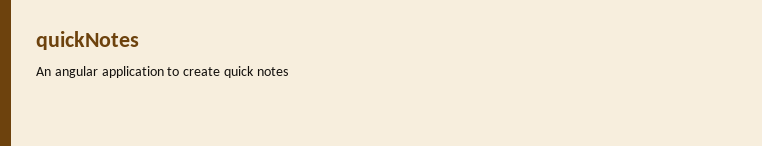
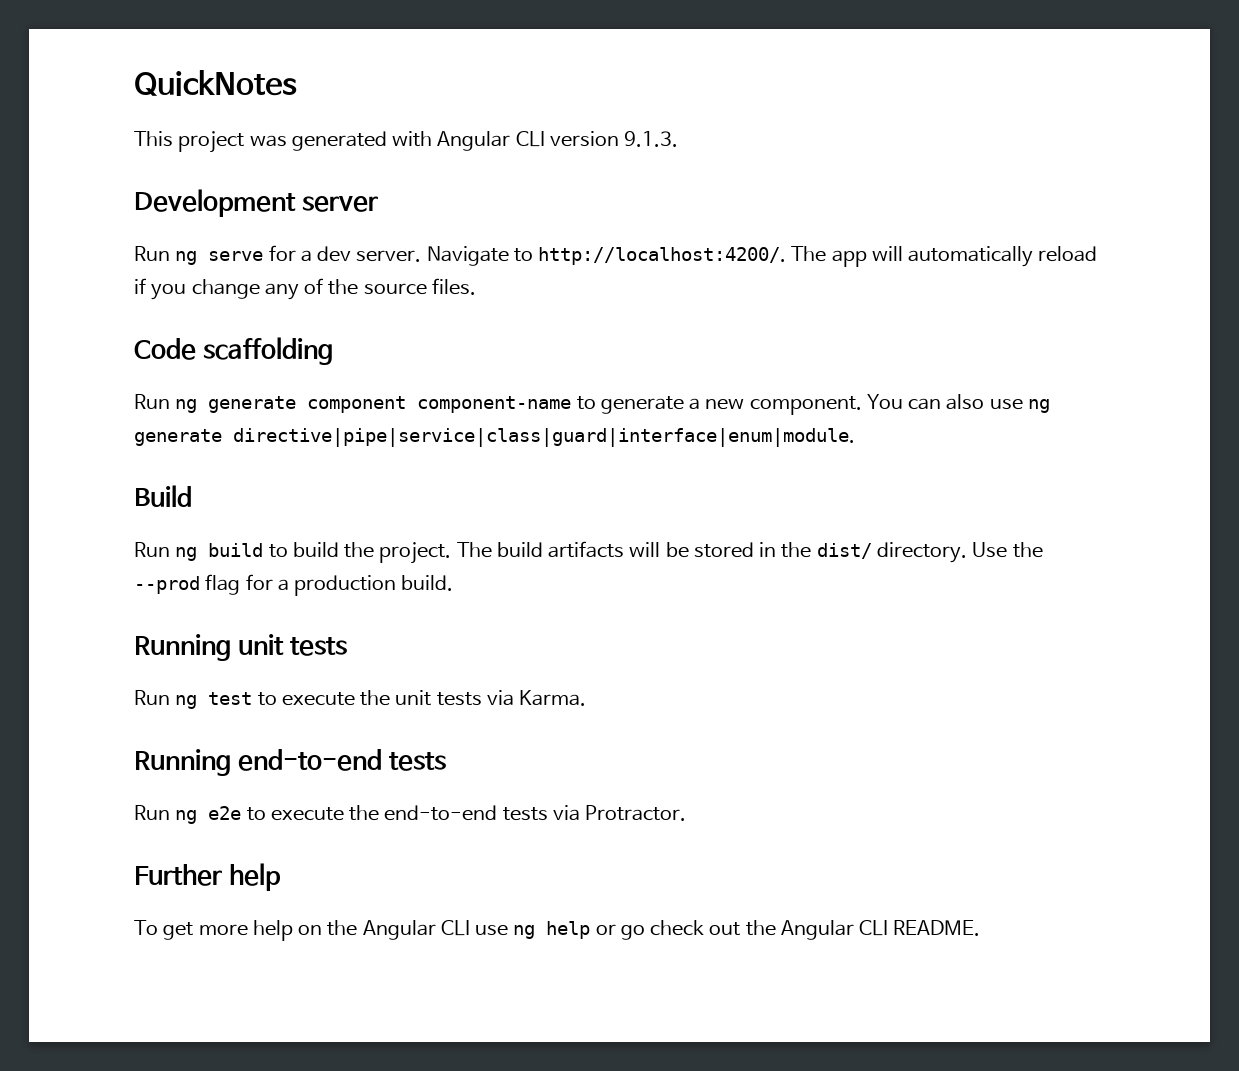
- quickNotes
- An angular application to create quick notes
+ QuickNotes
+ This project was generated with Angular CLI version 9.1.3.
+ Development server
+ Run ng serve for a dev server. Navigate to http://localhost:4200/. The app will automatically reload if you change any of the source files.
+ Code scaffolding
+ Run ng generate component component-name to generate a new component. You can also use ng generate directive|pipe|service|class|guard|interface|enum|module.
+ Build
+ Run ng build to build the project. The build artifacts will be stored in the dist/ directory. Use the --prod flag for a production build.
+ Running unit tests
+ Run ng test to execute the unit tests via Karma.
+ Running end-to-end tests
+ Run ng e2e to execute the end-to-end tests via Protractor.
+ Further help
+ To get more help on the Angular CLI use ng help or go check out the Angular CLI README.

